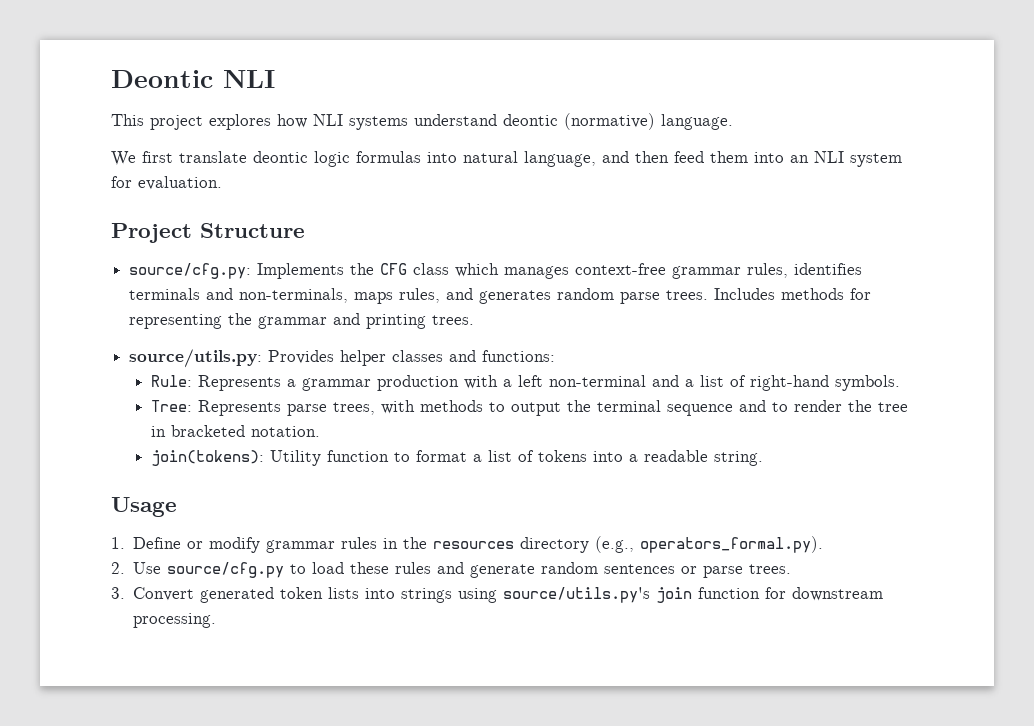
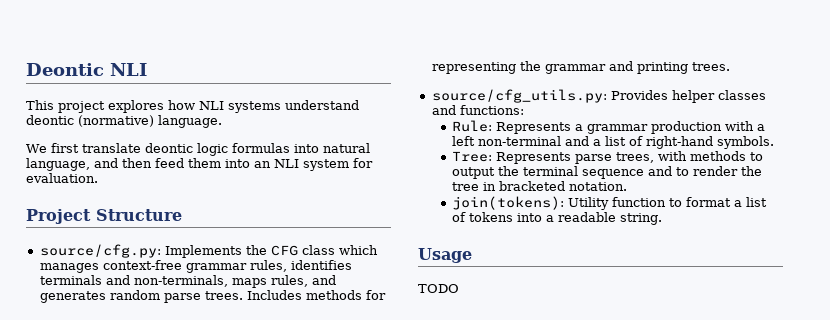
- source/utils.py: Provides helper classes and functions:
+ source/cfg_utils.py: Provides helper classes and functions:
- 1. Define or modify grammar rules in the resources directory (e.g., operators_formal.py).
- 2. Use source/cfg.py to load these rules and generate random sentences or parse trees.
- 3. Convert generated token lists into strings using source/utils.py's join function for downstream processing.
+ TODO

